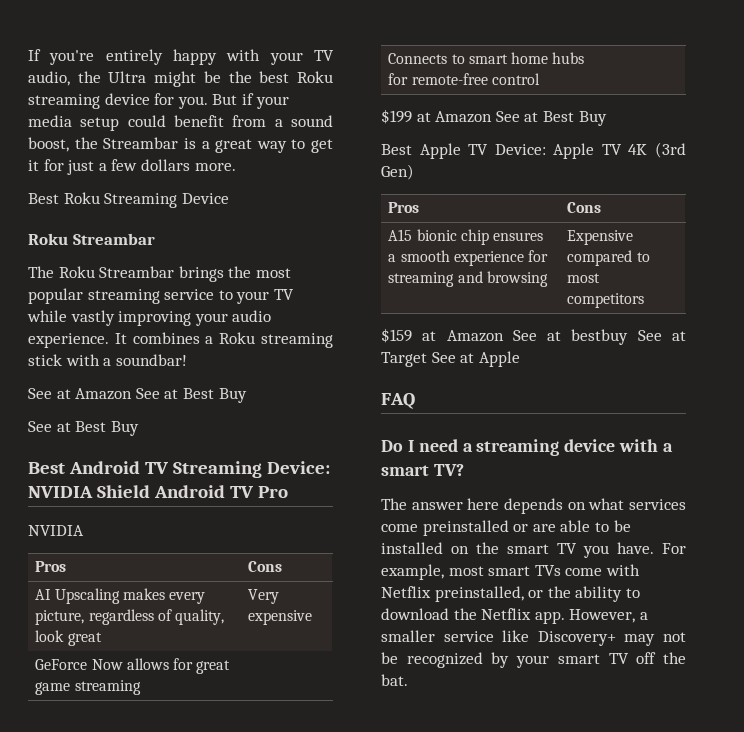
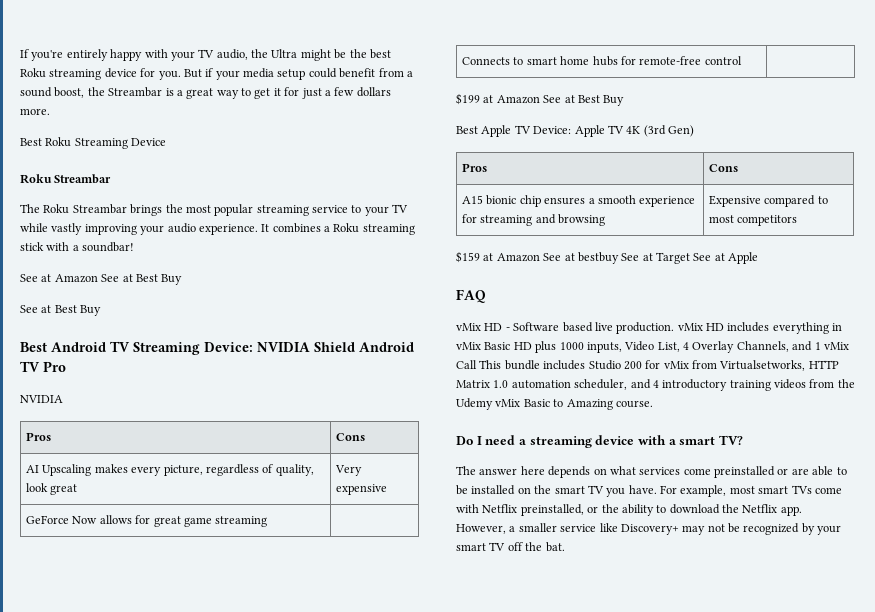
+ vMix HD - Software based live production. vMix HD includes everything in vMix Basic HD plus 1000 inputs, Video List, 4 Overlay Channels, and 1 vMix Call This bundle includes Studio 200 for vMix from Virtualsetworks, HTTP Matrix 1.0 automation scheduler, and 4 introductory training videos from the Udemy vMix Basic to Amazing course.

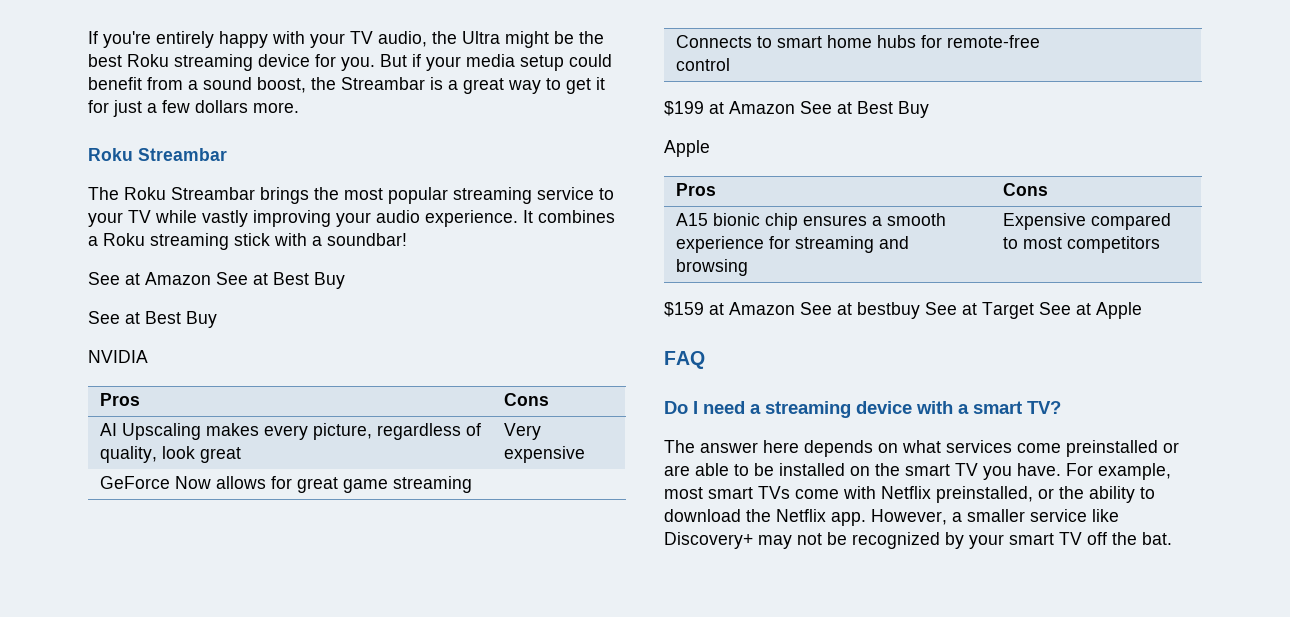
- Best Roku Streaming Device
- Best Android TV Streaming Device: NVIDIA Shield Android TV Pro
  $199 at Amazon See at Best Buy
- Best Apple TV Device: Apple TV 4K (3rd Gen)
+ Apple
- vMix HD - Software based live production. vMix HD includes everything in vMix Basic HD plus 1000 inputs, Video List, 4 Overlay Channels, and 1 vMix Call This bundle includes Studio 200 for vMix from Virtualsetworks, HTTP Matrix 1.0 automation scheduler, and 4 introductory training videos from the Udemy vMix Basic to Amazing course.

